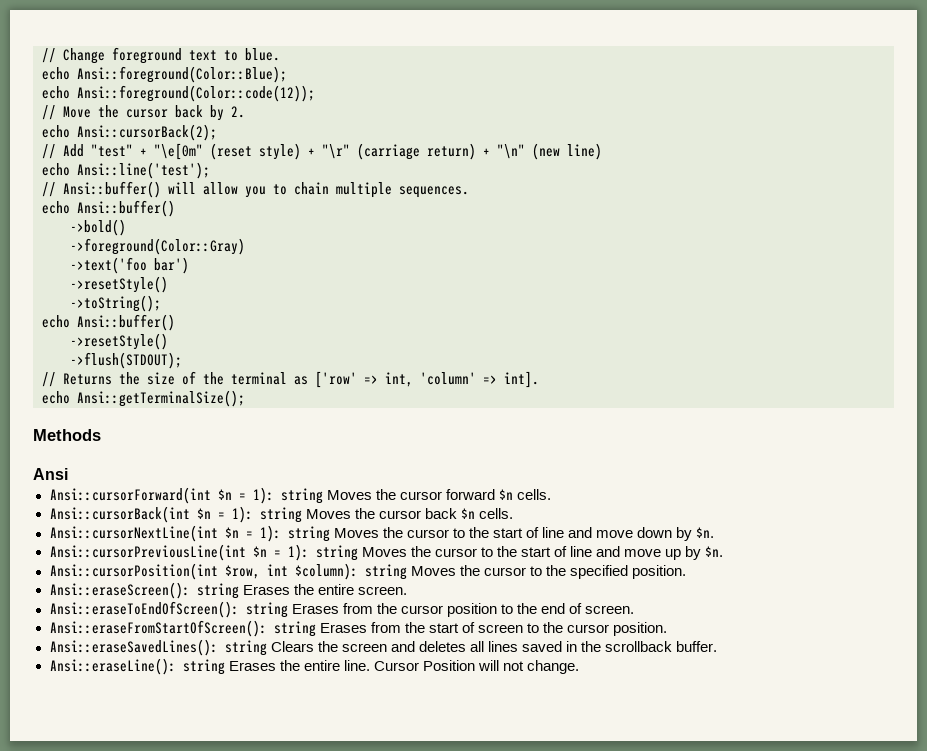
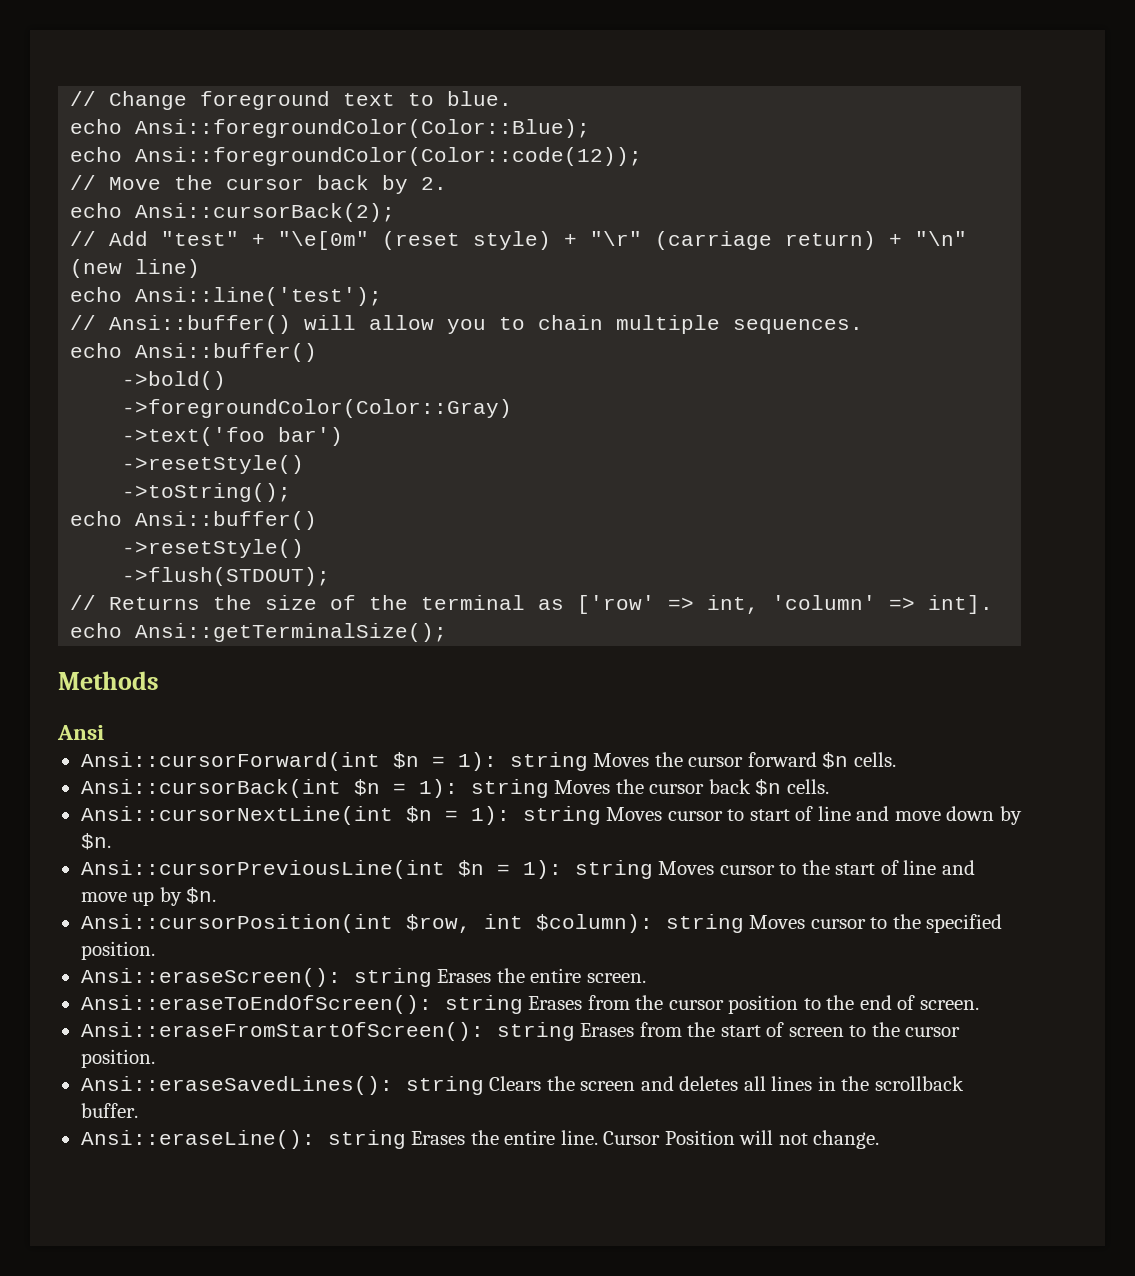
- echo Ansi::foreground(Color::Blue);
- echo Ansi::foreground(Color::code(12));
+ echo Ansi::foregroundColor(Color::Blue);
+ echo Ansi::foregroundColor(Color::code(12));
- ->foreground(Color::Gray)
+ ->foregroundColor(Color::Gray)
- Ansi::cursorNextLine(int $n = 1): string Moves the cursor to the start of line and move down by $n.
+ Ansi::cursorNextLine(int $n = 1): string Moves cursor to start of line and move down by $n.
- Ansi::cursorPreviousLine(int $n = 1): string Moves the cursor to the start of line and move up by $n.
+ Ansi::cursorPreviousLine(int $n = 1): string Moves cursor to the start of line and move up by $n.
- Ansi::cursorPosition(int $row, int $column): string Moves the cursor to the specified position.
+ Ansi::cursorPosition(int $row, int $column): string Moves cursor to the specified position.
- Ansi::eraseSavedLines(): string Clears the screen and deletes all lines saved in the scrollback buffer.
+ Ansi::eraseSavedLines(): string Clears the screen and deletes all lines in the scrollback buffer.

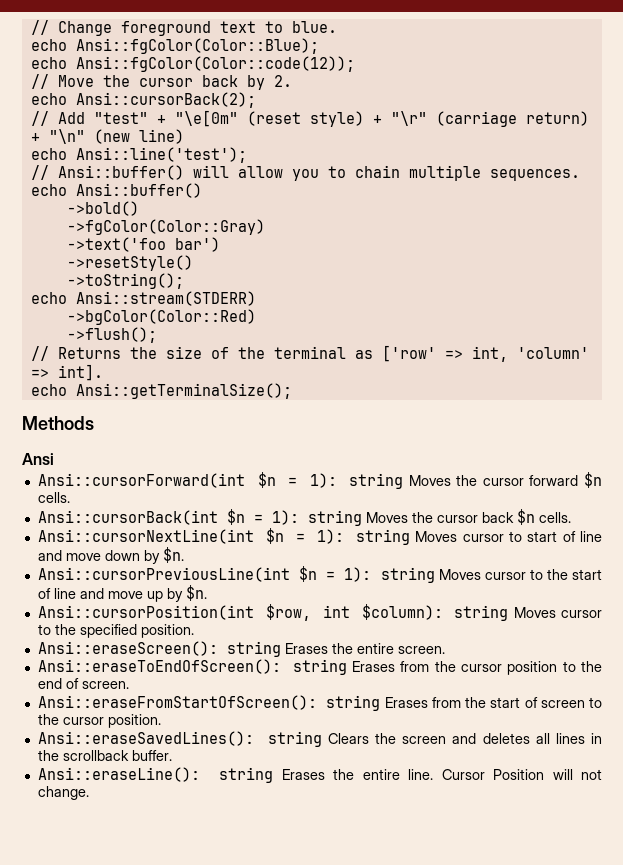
- echo Ansi::foregroundColor(Color::Blue);
- echo Ansi::foregroundColor(Color::code(12));
+ echo Ansi::fgColor(Color::Blue);
+ echo Ansi::fgColor(Color::code(12));
- ->foregroundColor(Color::Gray)
+ ->fgColor(Color::Gray)
  ->toString();
- echo Ansi::buffer()
- ->resetStyle()
- ->flush(STDOUT);
+ echo Ansi::stream(STDERR)
+ ->bgColor(Color::Red)
+ ->flush();

